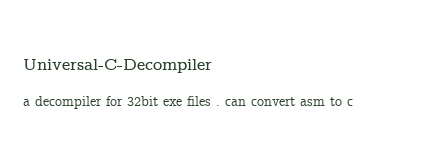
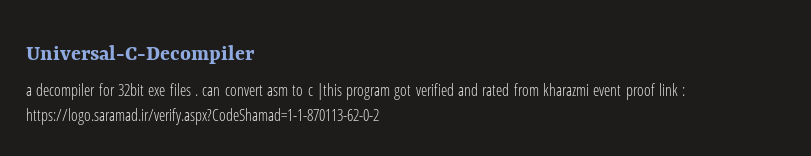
- a decompiler for 32bit exe files . can convert asm to c
+ a decompiler for 32bit exe files . can convert asm to c |this program got verified and rated from kharazmi event proof link :
+ https://logo.saramad.ir/verify.aspx?CodeShamad=1-1-870113-62-0-2

